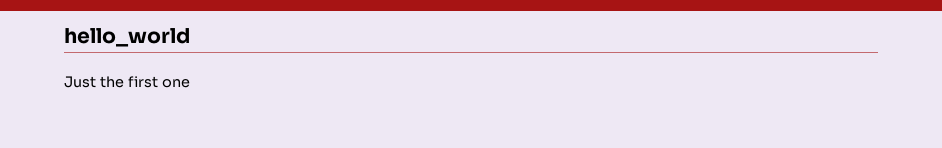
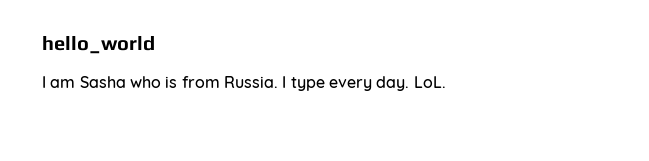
- Just the first one
+ I am Sasha who is from Russia. I type every day. LoL.

